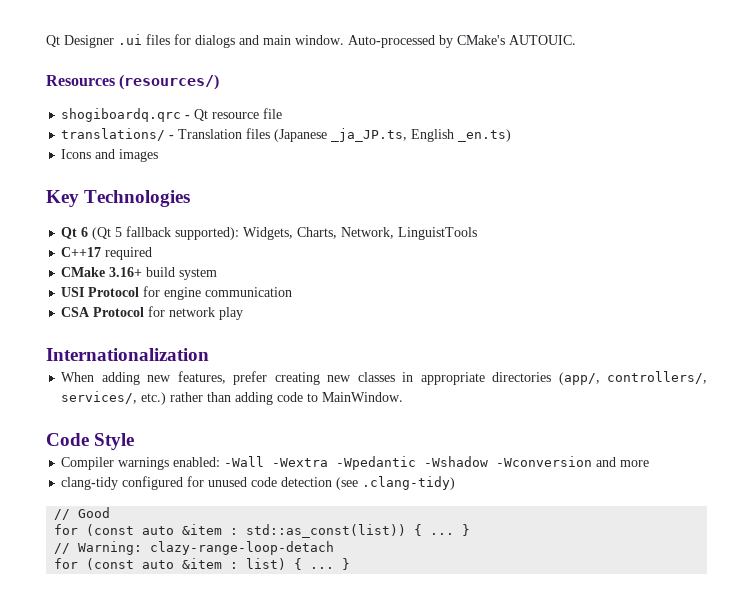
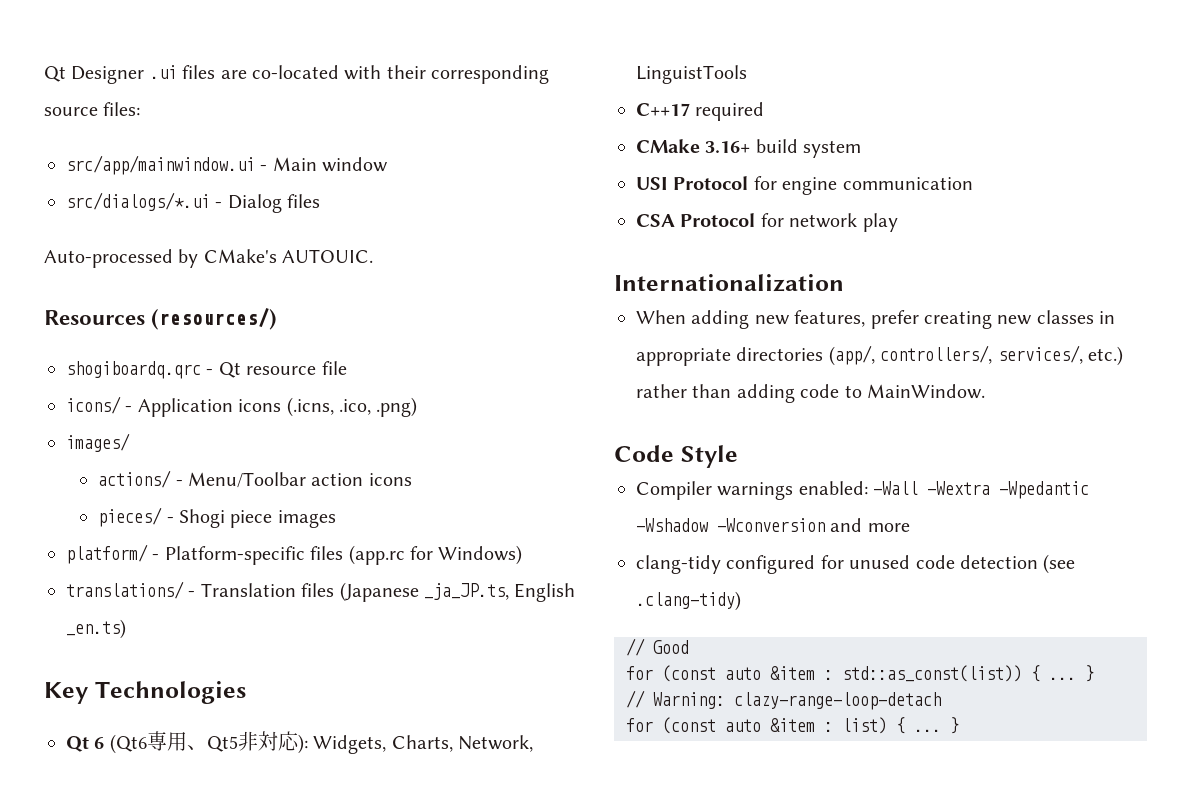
- Qt Designer .ui files for dialogs and main window. Auto-processed by CMake's AUTOUIC.
+ Qt Designer .ui files are co-located with their corresponding source files:
+ src/app/mainwindow.ui - Main window
+ src/dialogs/*.ui - Dialog files
+ Auto-processed by CMake's AUTOUIC.
+ icons/ - Application icons (.icns, .ico, .png)
+ images/
+ actions/ - Menu/Toolbar action icons
+ pieces/ - Shogi piece images
+ platform/ - Platform-specific files (app.rc for Windows)
- Icons and images
- Qt 6 (Qt 5 fallback supported): Widgets, Charts, Network, LinguistTools
+ Qt 6 (Qt6専用、Qt5非対応): Widgets, Charts, Network, LinguistTools

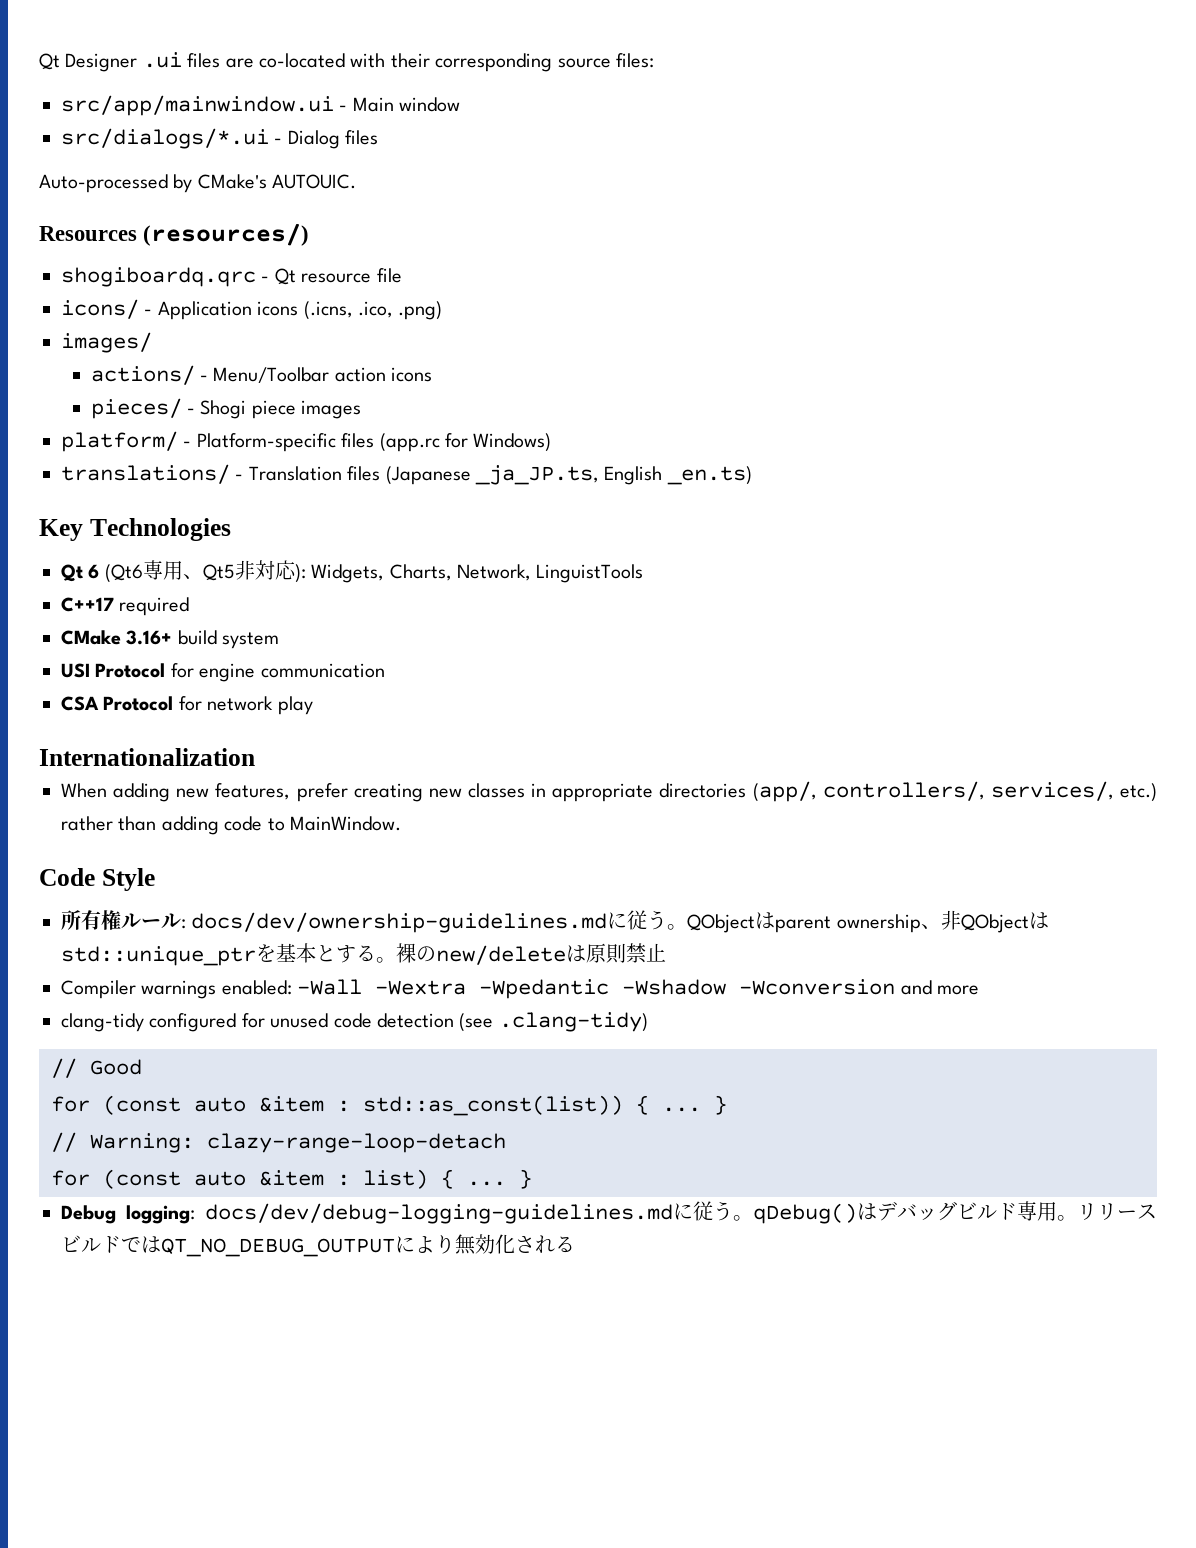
+ 所有権ルール: docs/dev/ownership-guidelines.mdに従う。QObjectはparent ownership、非QObjectはstd::unique_ptrを基本とする。裸のnew/deleteは原則禁止
+ Debug logging: docs/dev/debug-logging-guidelines.mdに従う。qDebug()はデバッグビルド専用。リリースビルドではQT_NO_DEBUG_OUTPUTにより無効化される

